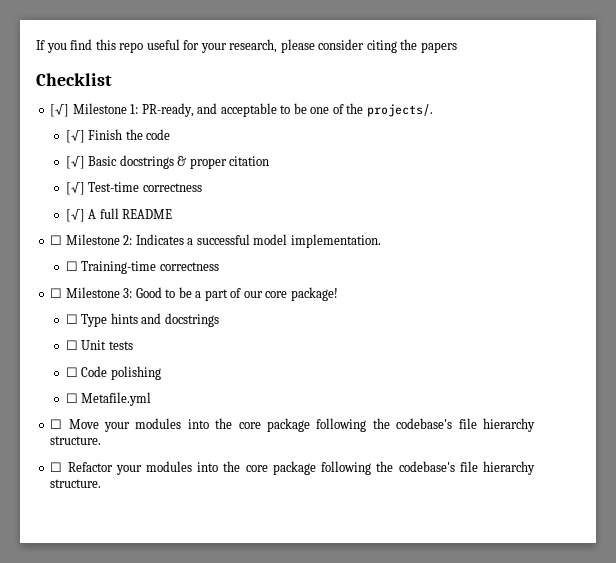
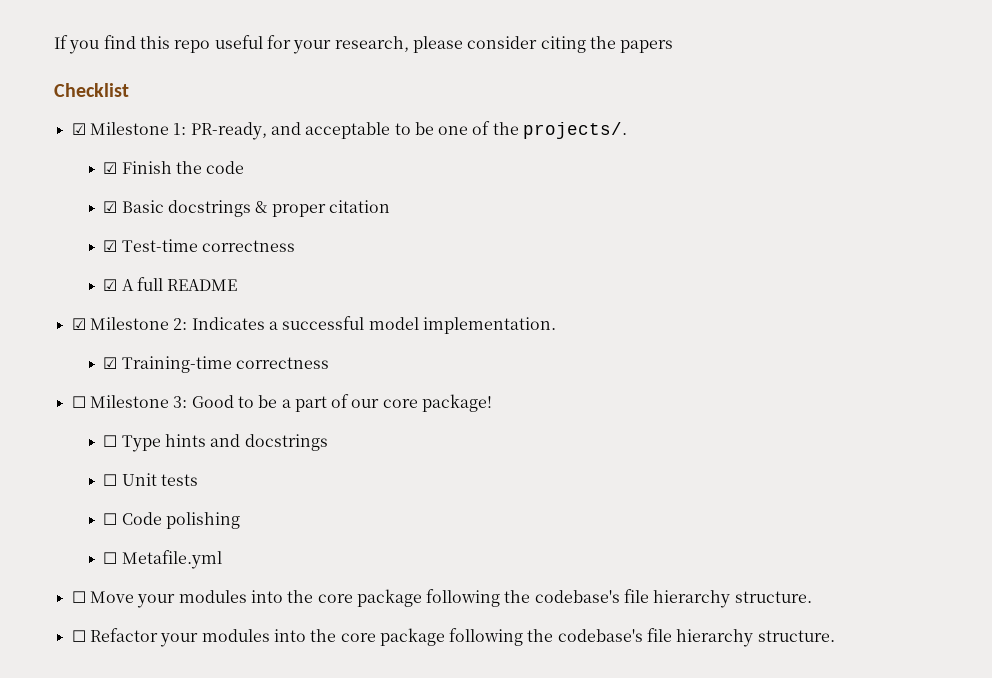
- [√] Milestone 1: PR-ready, and acceptable to be one of the projects/.
+ ☑ Milestone 1: PR-ready, and acceptable to be one of the projects/.
- [√] Finish the code
+ ☑ Finish the code
- [√] Basic docstrings & proper citation
+ ☑ Basic docstrings & proper citation
- [√] Test-time correctness
+ ☑ Test-time correctness
- [√] A full README
+ ☑ A full README
- ☐ Milestone 2: Indicates a successful model implementation.
+ ☑ Milestone 2: Indicates a successful model implementation.
- ☐ Training-time correctness
+ ☑ Training-time correctness

